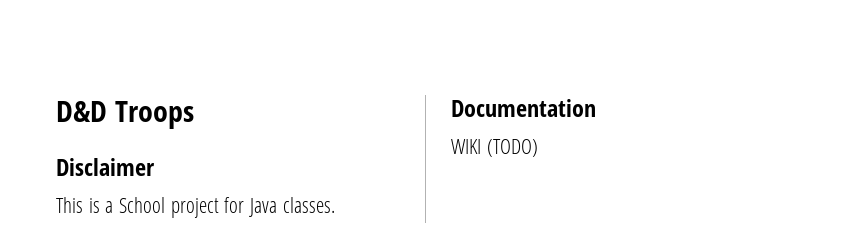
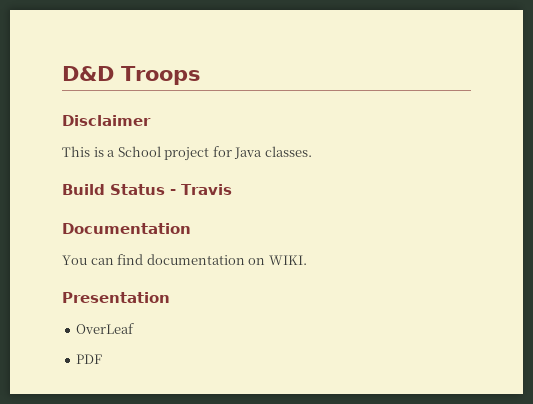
+ Build Status - Travis
  Documentation
- WIKI (TODO)
+ You can find documentation on WIKI.
+ Presentation
+ OverLeaf
+ PDF

